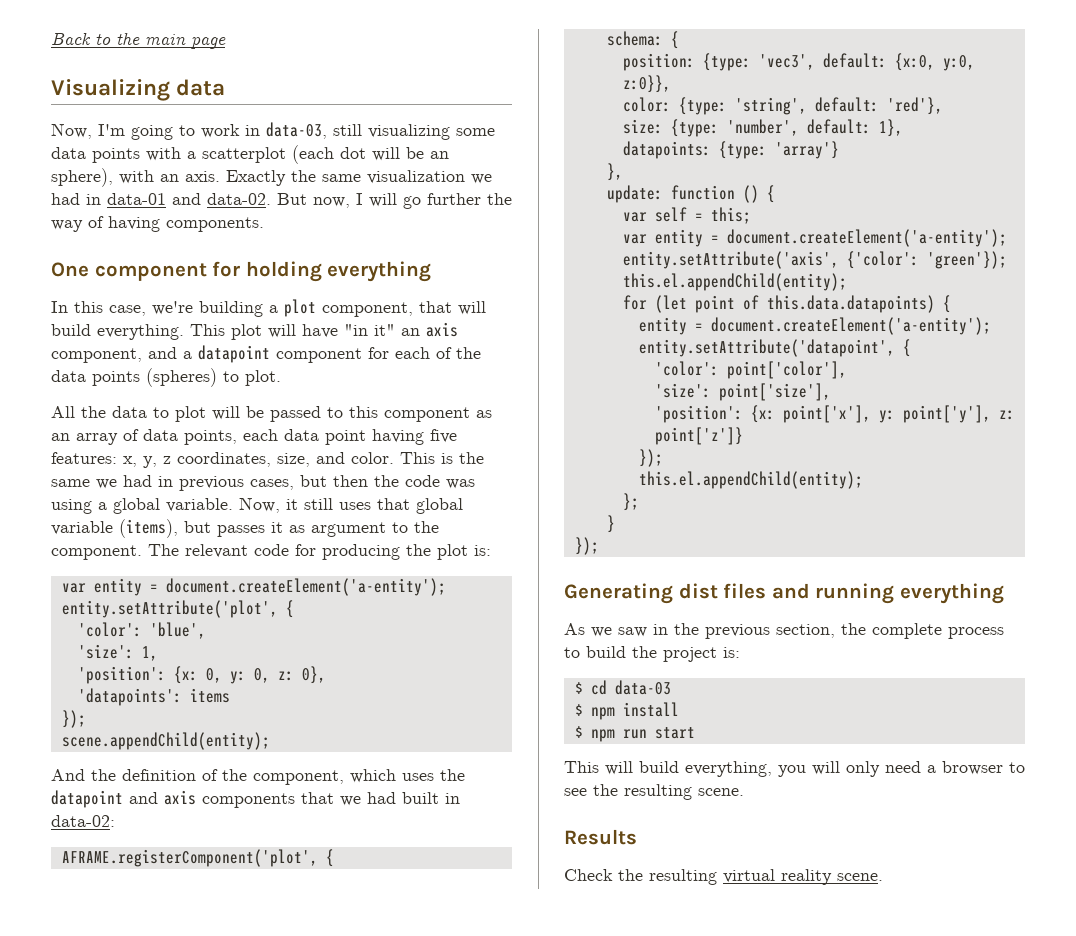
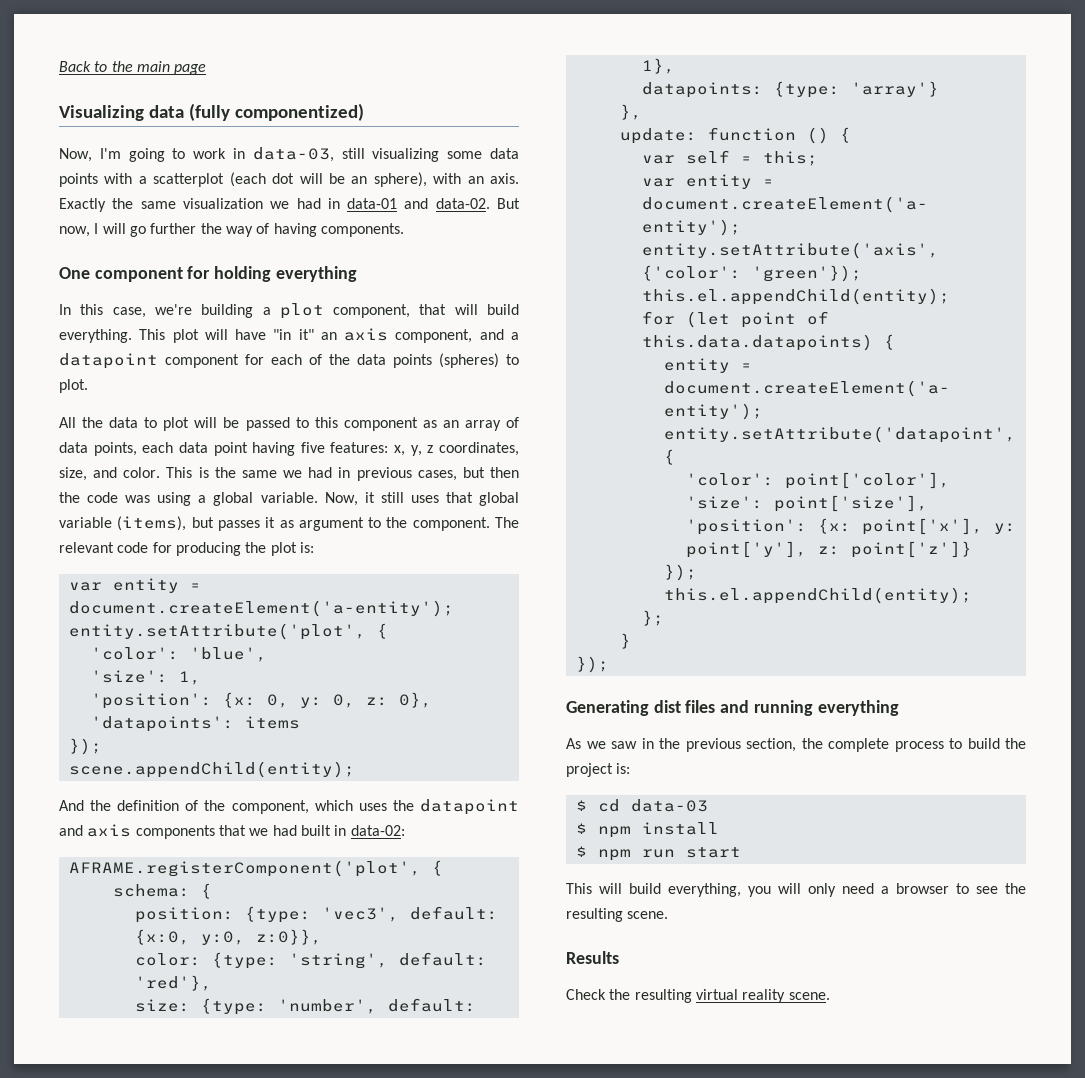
- Visualizing data
+ Visualizing data (fully componentized)

